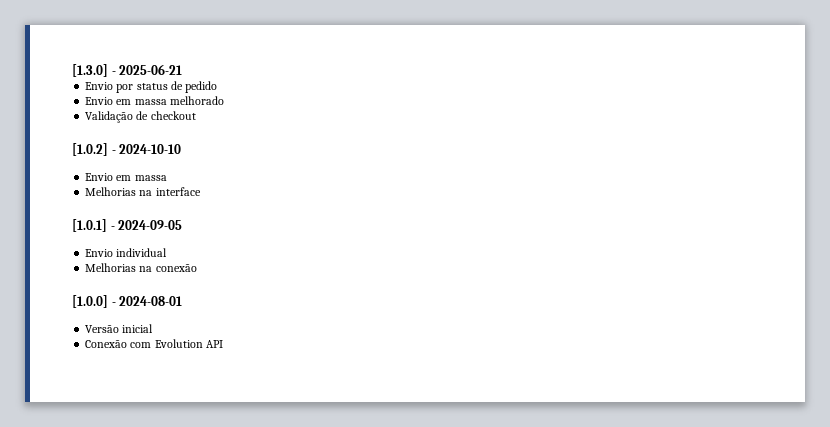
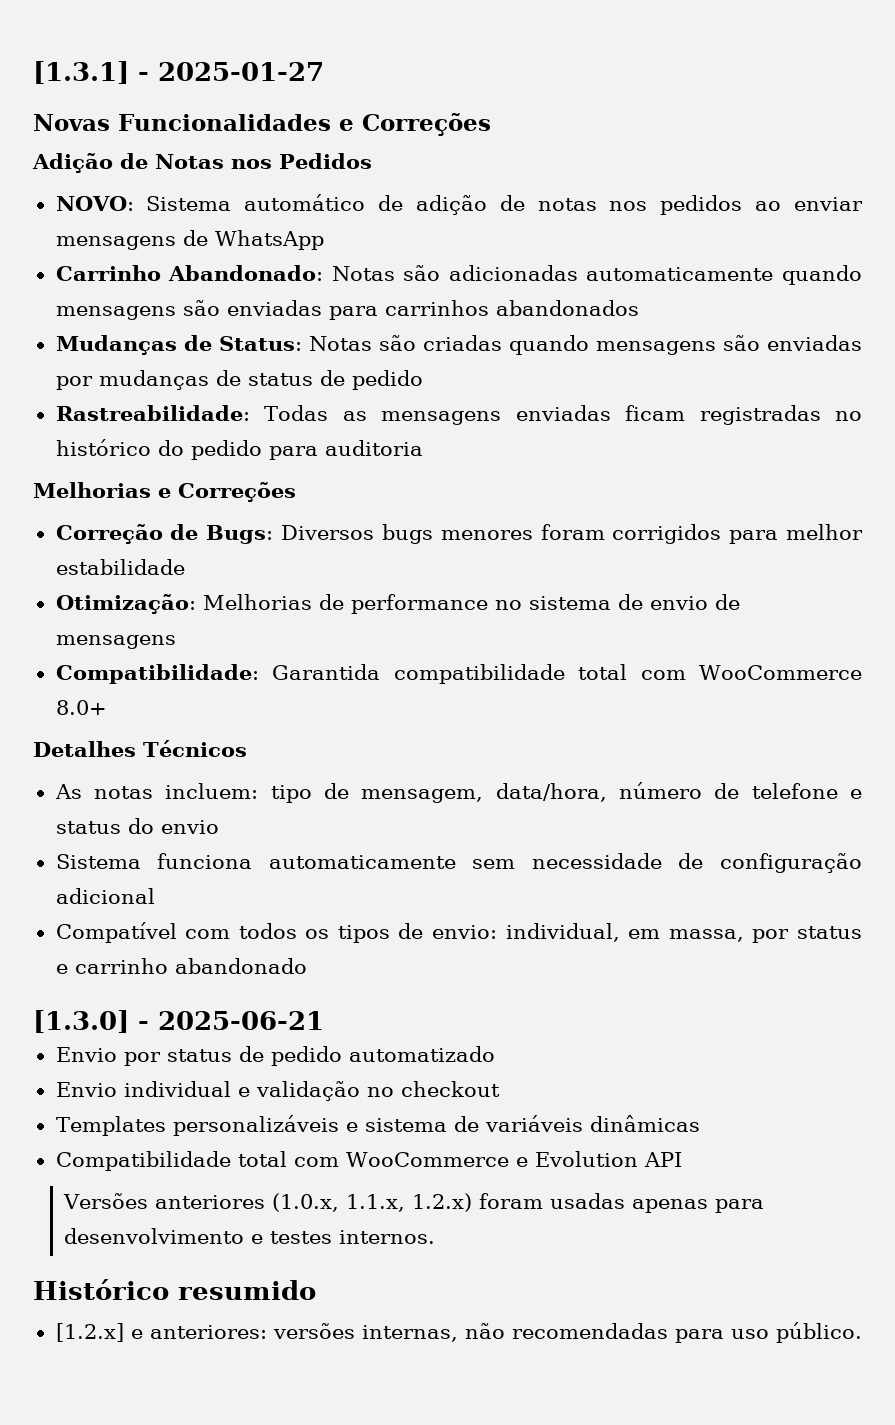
+ [1.3.1] - 2025-01-27
+ Novas Funcionalidades e Correções
+ Adição de Notas nos Pedidos
+ NOVO: Sistema automático de adição de notas nos pedidos ao enviar mensagens de WhatsApp
+ Carrinho Abandonado: Notas são adicionadas automaticamente quando mensagens são enviadas para carrinhos abandonados
+ Mudanças de Status: Notas são criadas quando mensagens são enviadas por mudanças de status de pedido
+ Rastreabilidade: Todas as mensagens enviadas ficam registradas no histórico do pedido para auditoria
+ Melhorias e Correções
+ Correção de Bugs: Diversos bugs menores foram corrigidos para melhor estabilidade
+ Otimização: Melhorias de performance no sistema de envio de mensagens
+ Compatibilidade: Garantida compatibilidade total com WooCommerce 8.0+
+ Detalhes Técnicos
+ As notas incluem: tipo de mensagem, data/hora, número de telefone e status do envio
+ Sistema funciona automaticamente sem necessidade de configuração adicional
+ Compatível com todos os tipos de envio: individual, em massa, por status e carrinho abandonado
- Envio por status de pedido
- Envio em massa melhorado
- Validação de checkout
- [1.0.2] - 2024-10-10
- Envio em massa
- Melhorias na interface
- [1.0.1] - 2024-09-05
- Envio individual
- Melhorias na conexão
- [1.0.0] - 2024-08-01
- Versão inicial
- Conexão com Evolution API
+ Envio por status de pedido automatizado
+ Envio individual e validação no checkout
+ Templates personalizáveis e sistema de variáveis dinâmicas
+ Compatibilidade total com WooCommerce e Evolution API
+ Versões anteriores (1.0.x, 1.1.x, 1.2.x) foram usadas apenas para desenvolvimento e testes internos.
+ Histórico resumido
+ [1.2.x] e anteriores: versões internas, não recomendadas para uso público.

